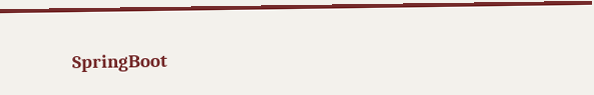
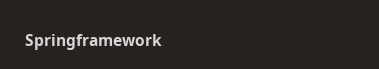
- SpringBoot
+ Springframework

